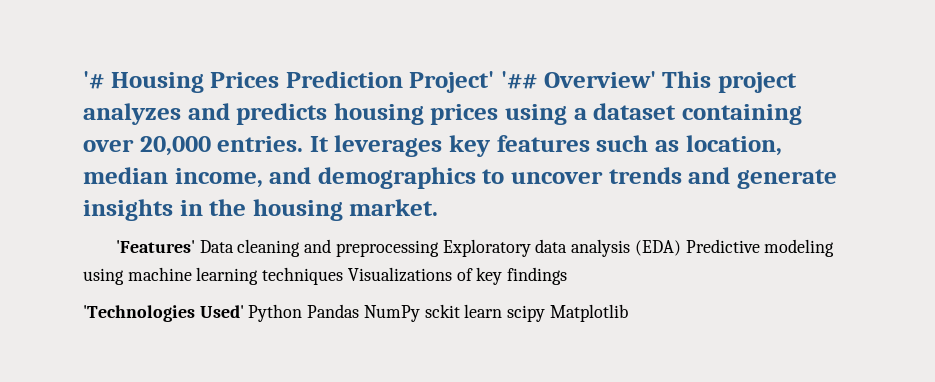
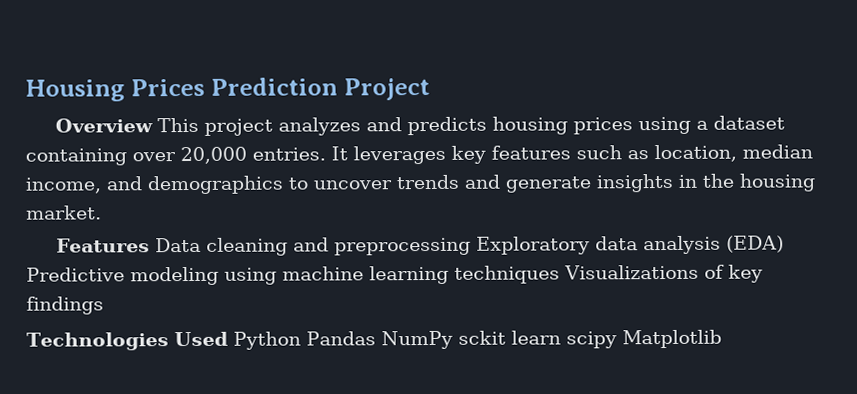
- '# Housing Prices Prediction Project' '## Overview' This project analyzes and predicts housing prices using a dataset containing over 20,000 entries.
+ Housing Prices Prediction Project
+ Overview This project analyzes and predicts housing prices using a dataset containing over 20,000 entries.
- 'Features' Data cleaning and preprocessing Exploratory data analysis (EDA) Predictive modeling using machine learning techniques Visualizations of key findings
+ Features Data cleaning and preprocessing Exploratory data analysis (EDA) Predictive modeling using machine learning techniques Visualizations of key findings
- 'Technologies Used' Python Pandas NumPy sckit learn scipy Matplotlib
+ Technologies Used Python Pandas NumPy sckit learn scipy Matplotlib

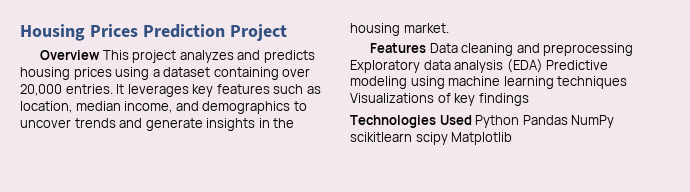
- Technologies Used Python Pandas NumPy sckit learn scipy Matplotlib
+ Technologies Used Python Pandas NumPy scikitlearn scipy Matplotlib

